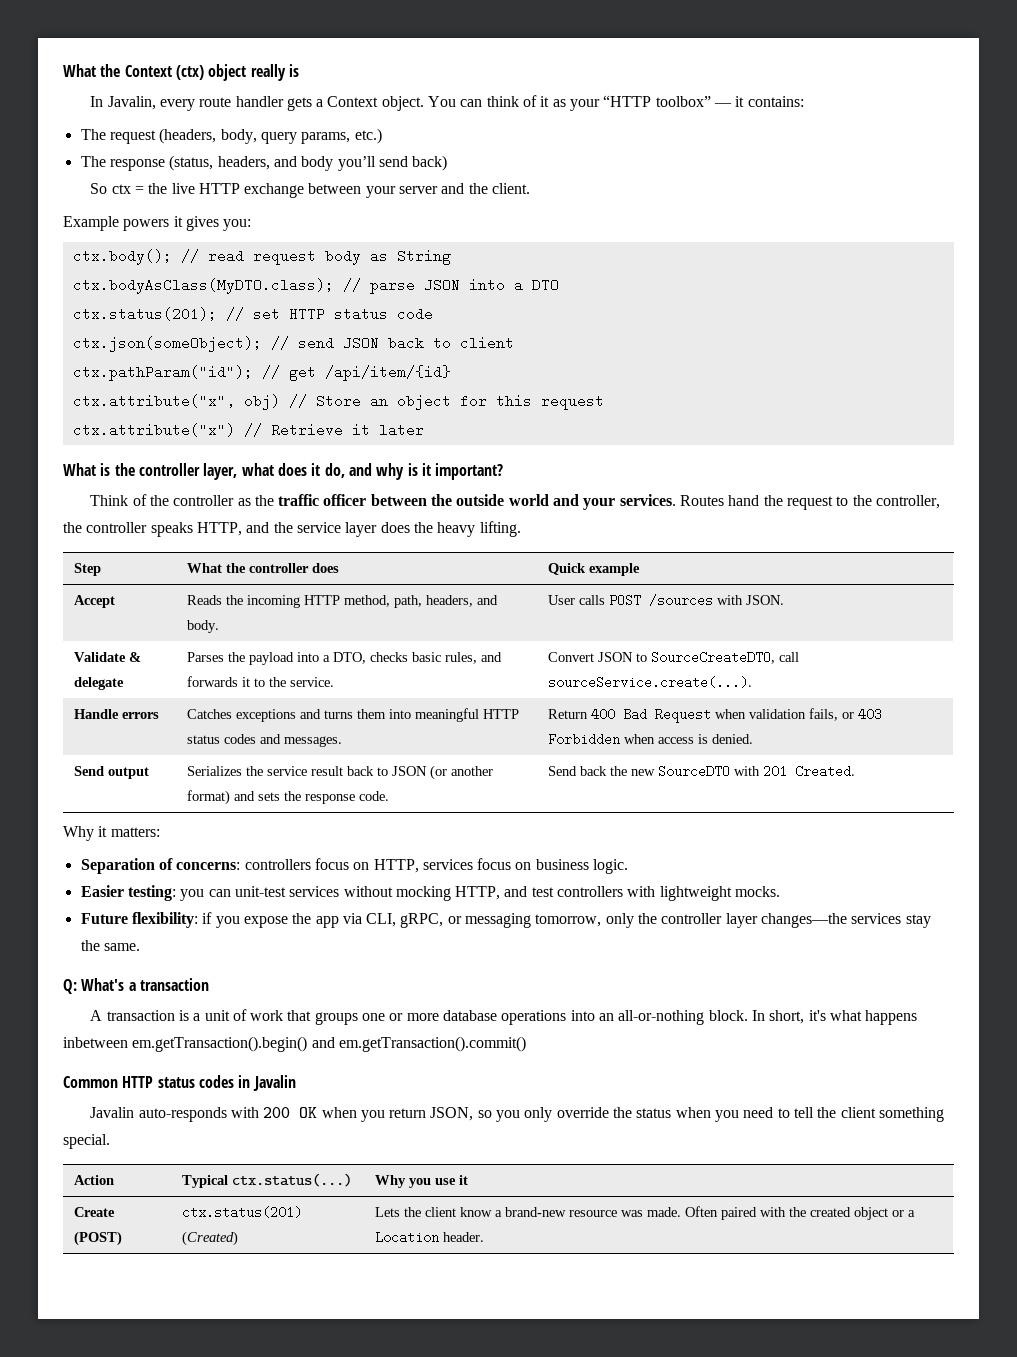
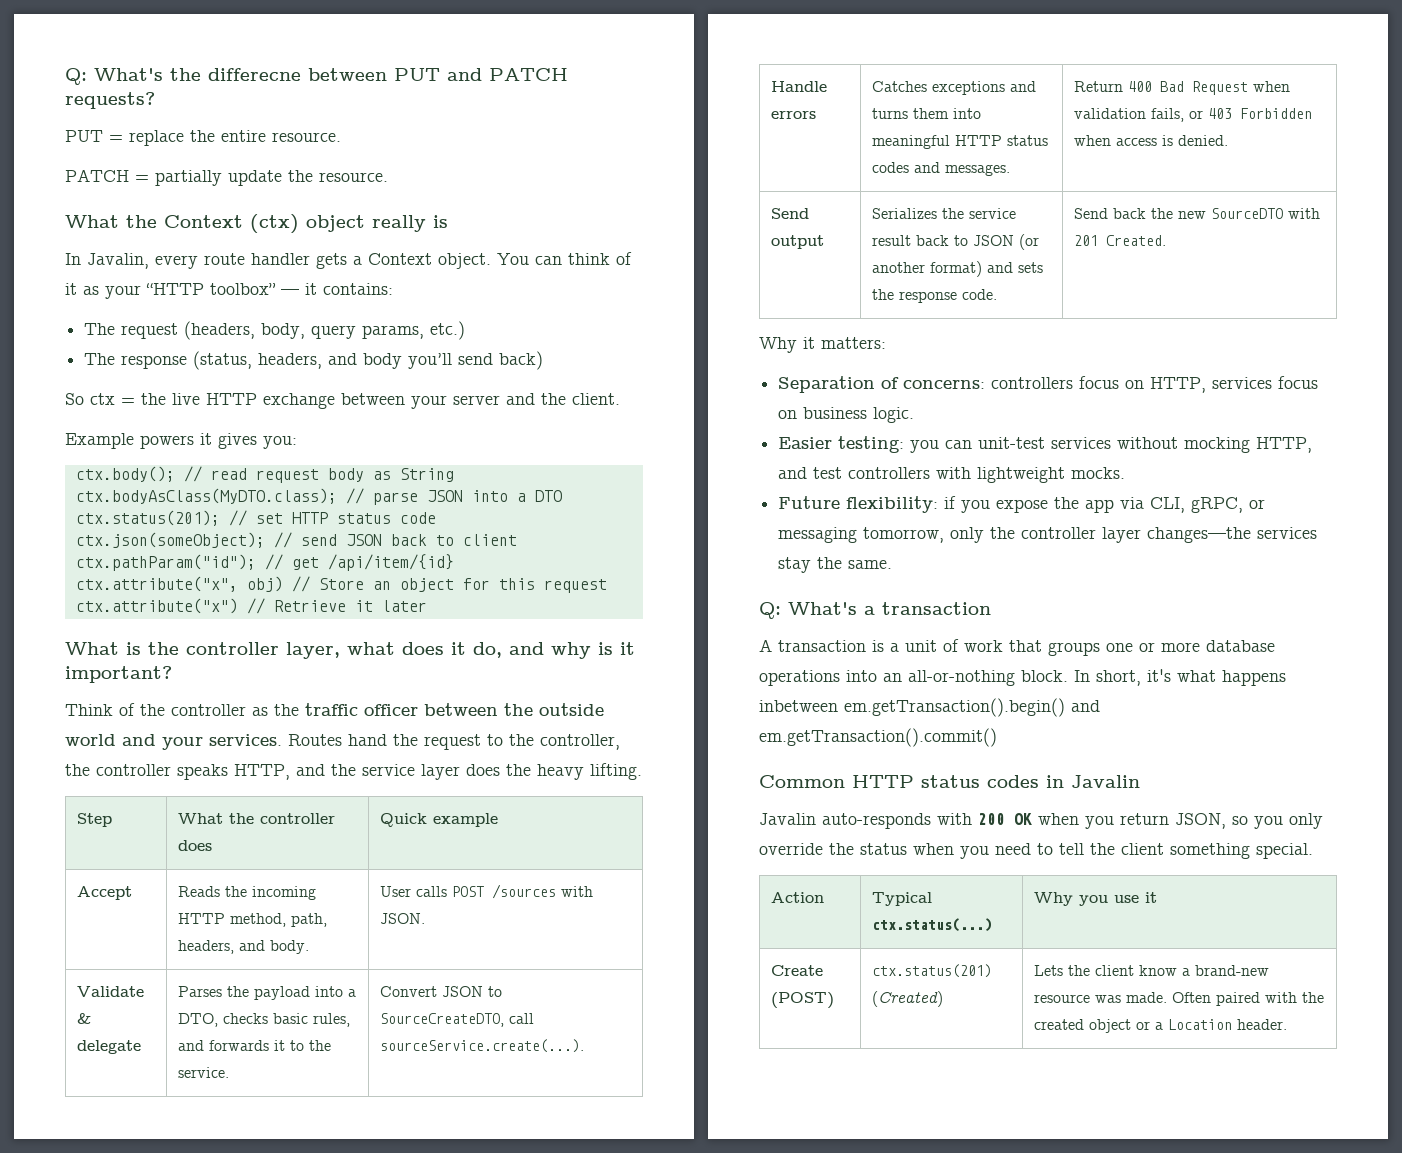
+ Q: What's the differecne between PUT and PATCH requests?
+ PUT = replace the entire resource.
+ PATCH = partially update the resource.

